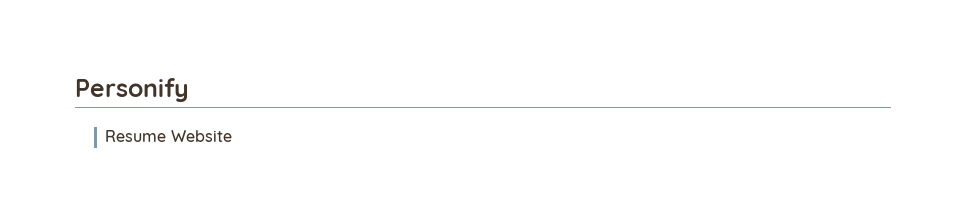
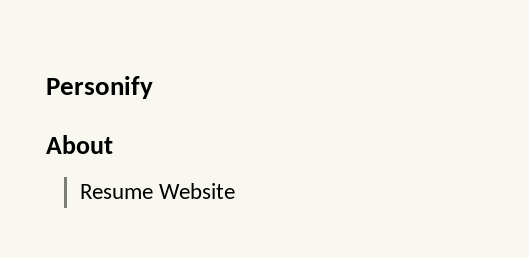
+ About

